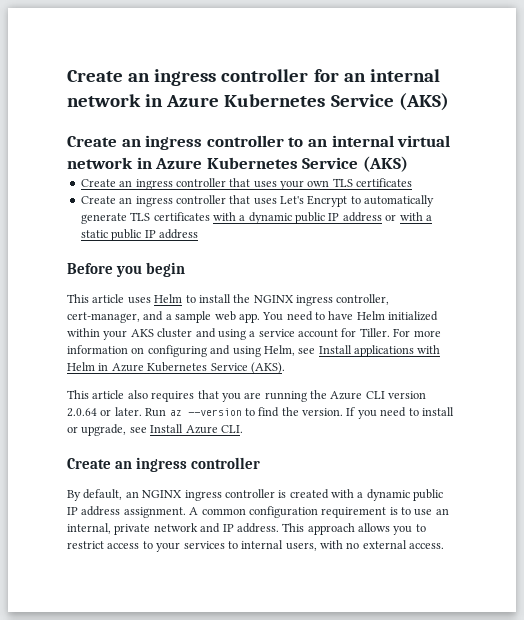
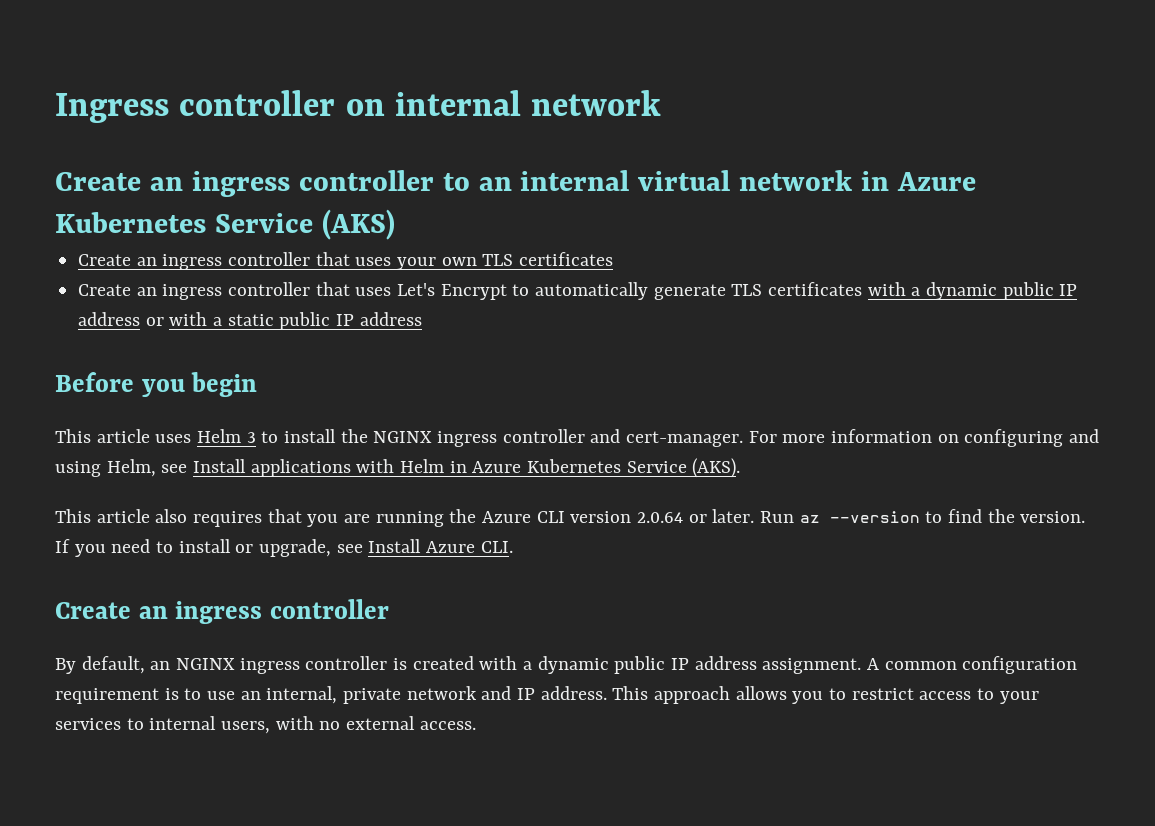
- Create an ingress controller for an internal network in Azure Kubernetes Service (AKS)
+ Ingress controller on internal network
- This article uses Helm to install the NGINX ingress controller, cert-manager, and a sample web app. You need to have Helm initialized within your AKS cluster and using a service account for Tiller.
+ This article uses Helm 3 to install the NGINX ingress controller and cert-manager.

